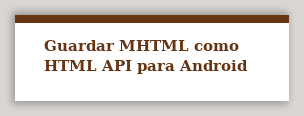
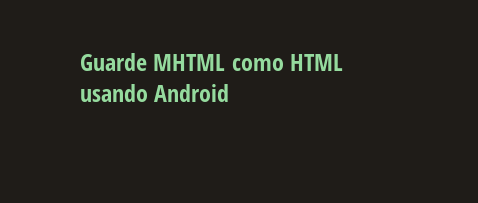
- Guardar MHTML como HTML API para Android
+ Guarde MHTML como HTML usando Android

